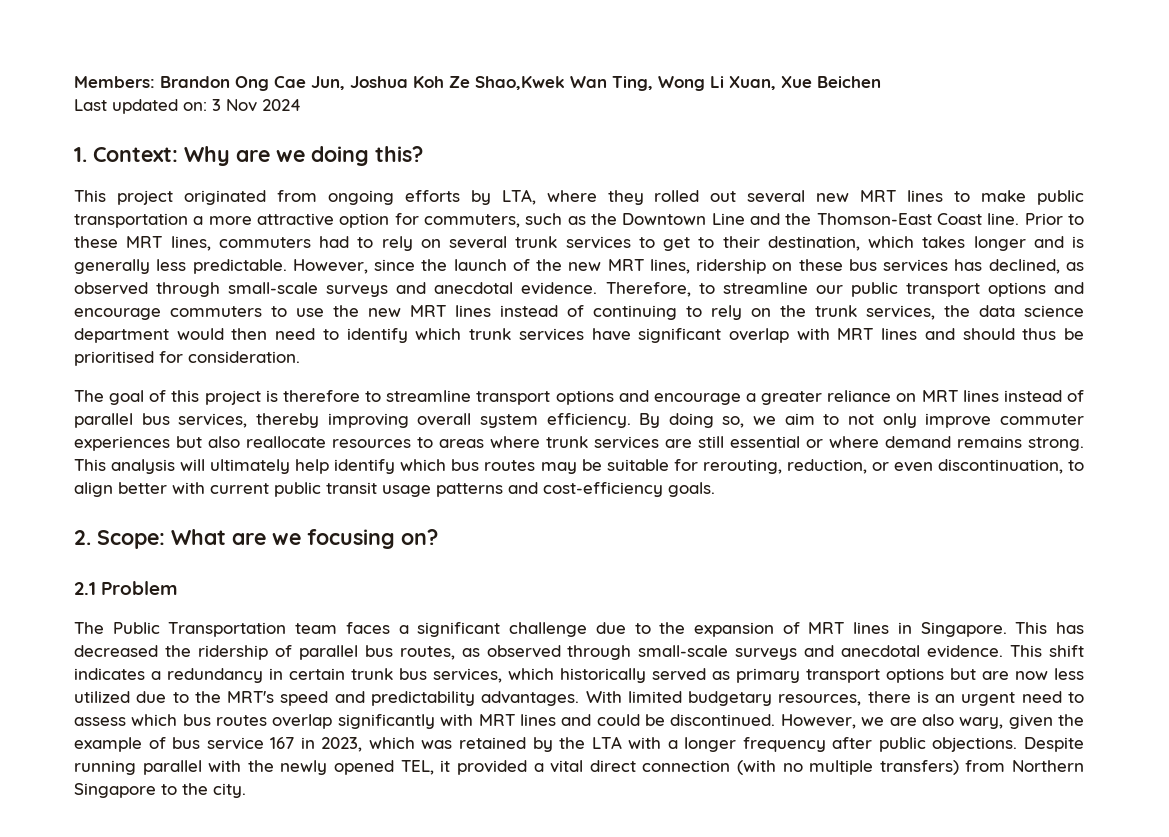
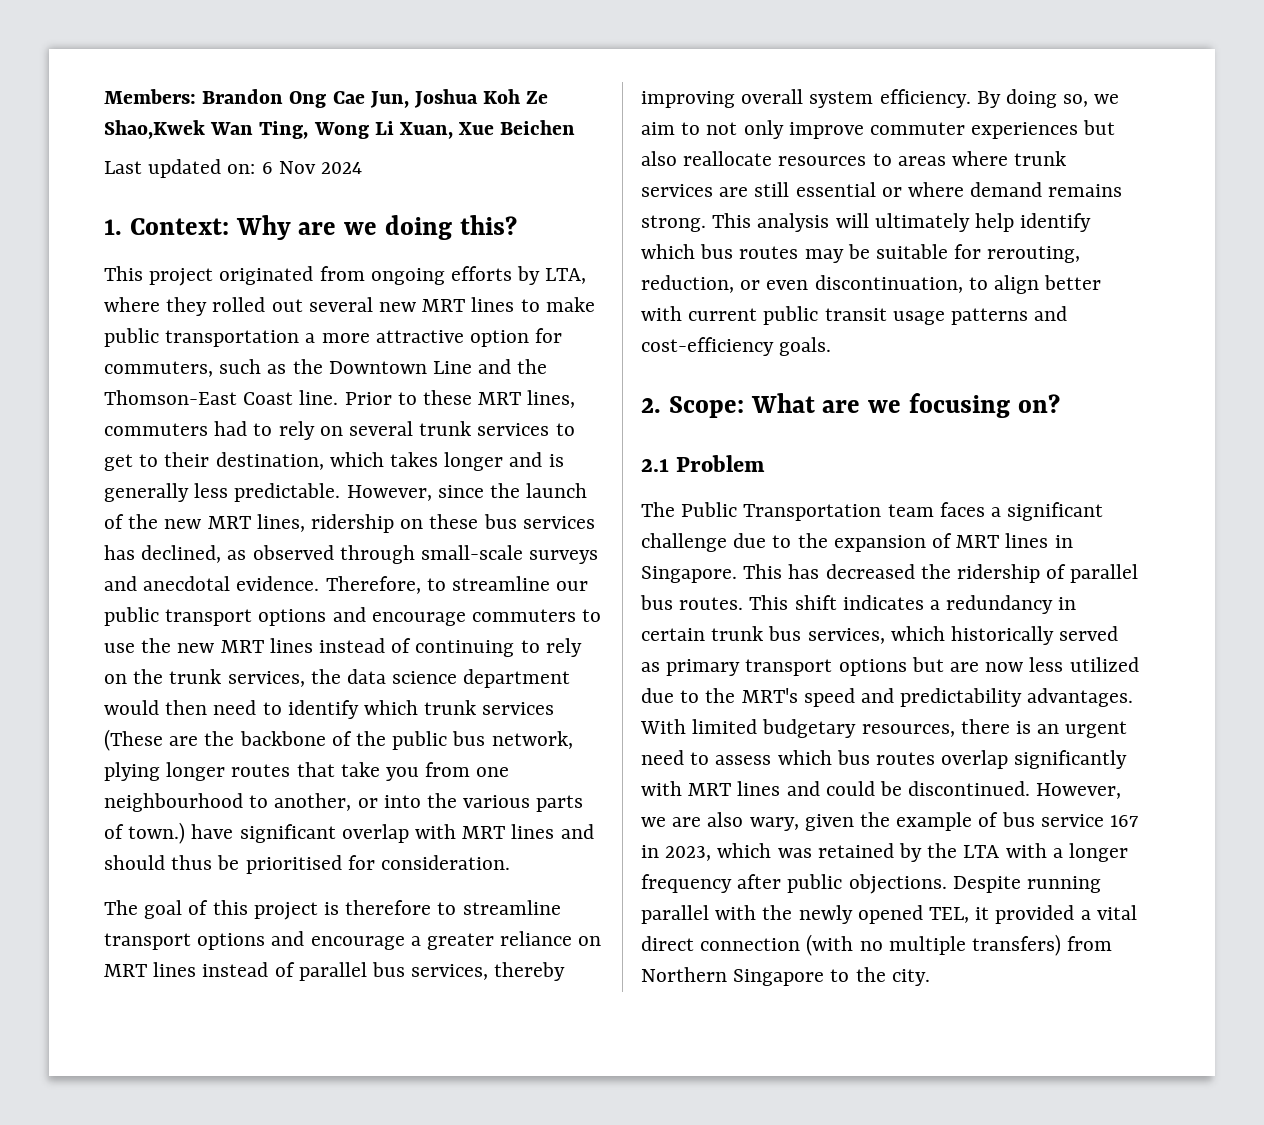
- Last updated on: 3 Nov 2024
+ Last updated on: 6 Nov 2024
- Therefore, to streamline our public transport options and encourage commuters to use the new MRT lines instead of continuing to rely on the trunk services, the data science department would then need to identify which trunk services have significant overlap with MRT lines and should thus be prioritised for consideration.
+ Therefore, to streamline our public transport options and encourage commuters to use the new MRT lines instead of continuing to rely on the trunk services, the data science department would then need to identify which trunk services (These are the backbone of the public bus network, plying longer routes that take you from one neighbourhood to another, or into the various parts of town.) have significant overlap with MRT lines and should thus be prioritised for consideration.
- This has decreased the ridership of parallel bus routes, as observed through small-scale surveys and anecdotal evidence.
+ This has decreased the ridership of parallel bus routes.

